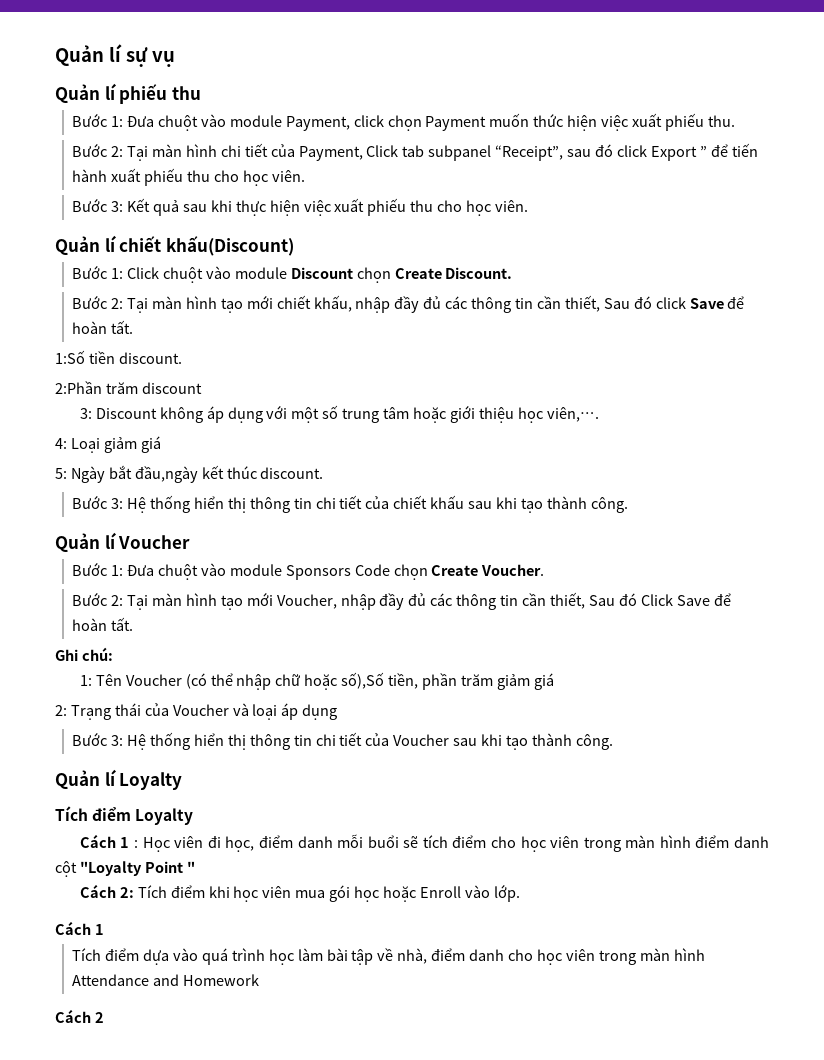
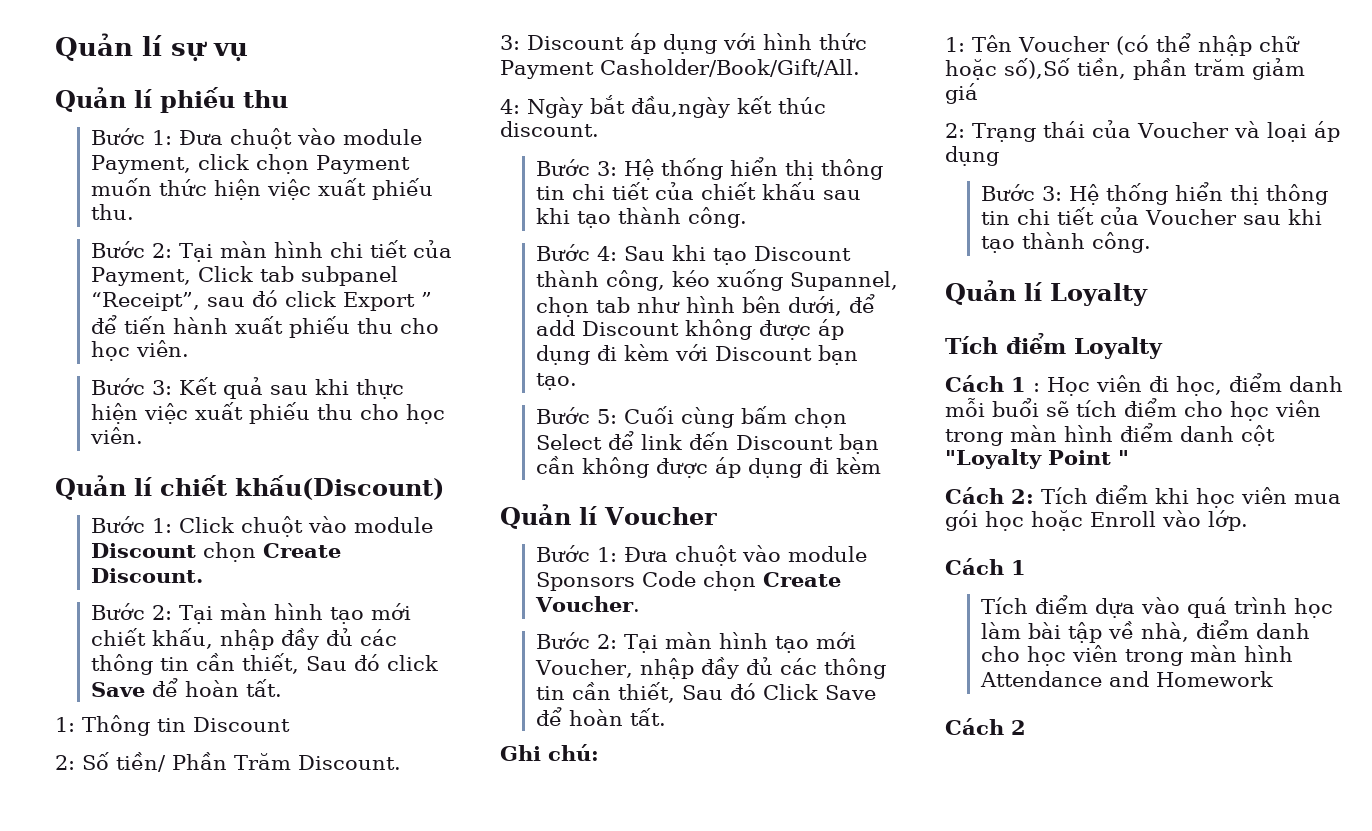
- 1:Số tiền discount.
- 2:Phần trăm discount
+ 1: Thông tin Discount
+ 2: Số tiền/ Phần Trăm Discount.
- 3: Discount không áp dụng với một số trung tâm hoặc giới thiệu học viên,….
- 4: Loại giảm giá
- 5: Ngày bắt đầu,ngày kết thúc discount.
+ 3: Discount áp dụng với hình thức Payment Casholder/Book/Gift/All.
+ 4: Ngày bắt đầu,ngày kết thúc discount.
+ Bước 4: Sau khi tạo Discount thành công, kéo xuống Supannel, chọn tab như hình bên dưới, để add Discount không được áp dụng đi kèm với Discount bạn tạo.
+ Bước 5: Cuối cùng bấm chọn Select để link đến Discount bạn cần không được áp dụng đi kèm

